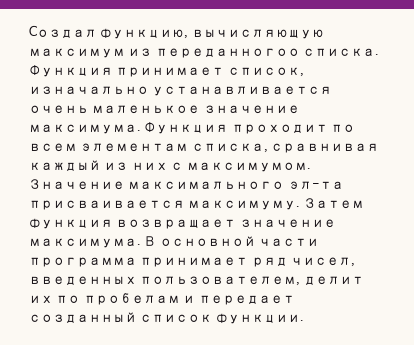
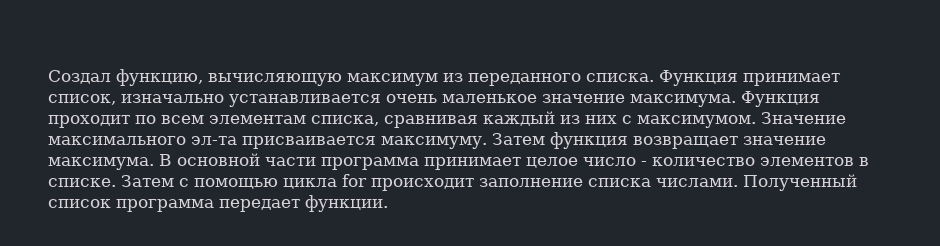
- Cоздал функцию, вычисляющую максимум из переданногоо списка.
+ Cоздал функцию, вычисляющую максимум из переданного списка.
- В основной части программа принимает ряд чисел, введенных пользователем, делит их по пробелам и передает созданный список функции.
+ В основной части программа принимает целое число - количество элементов в списке. Затем с помощью цикла for происходит заполнение списка числами. Полученный список программа передает функции.

